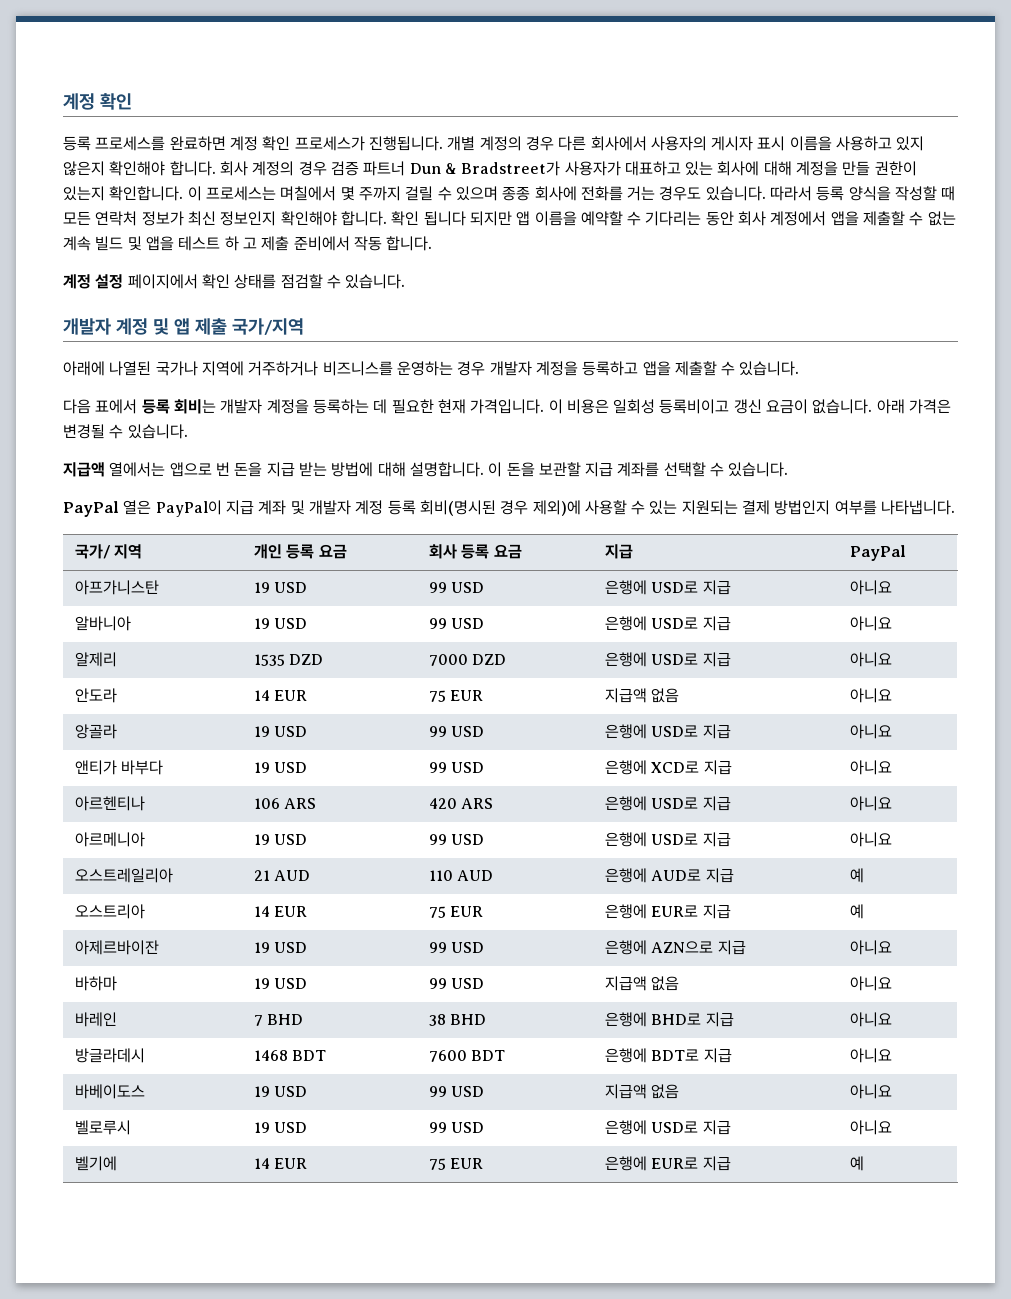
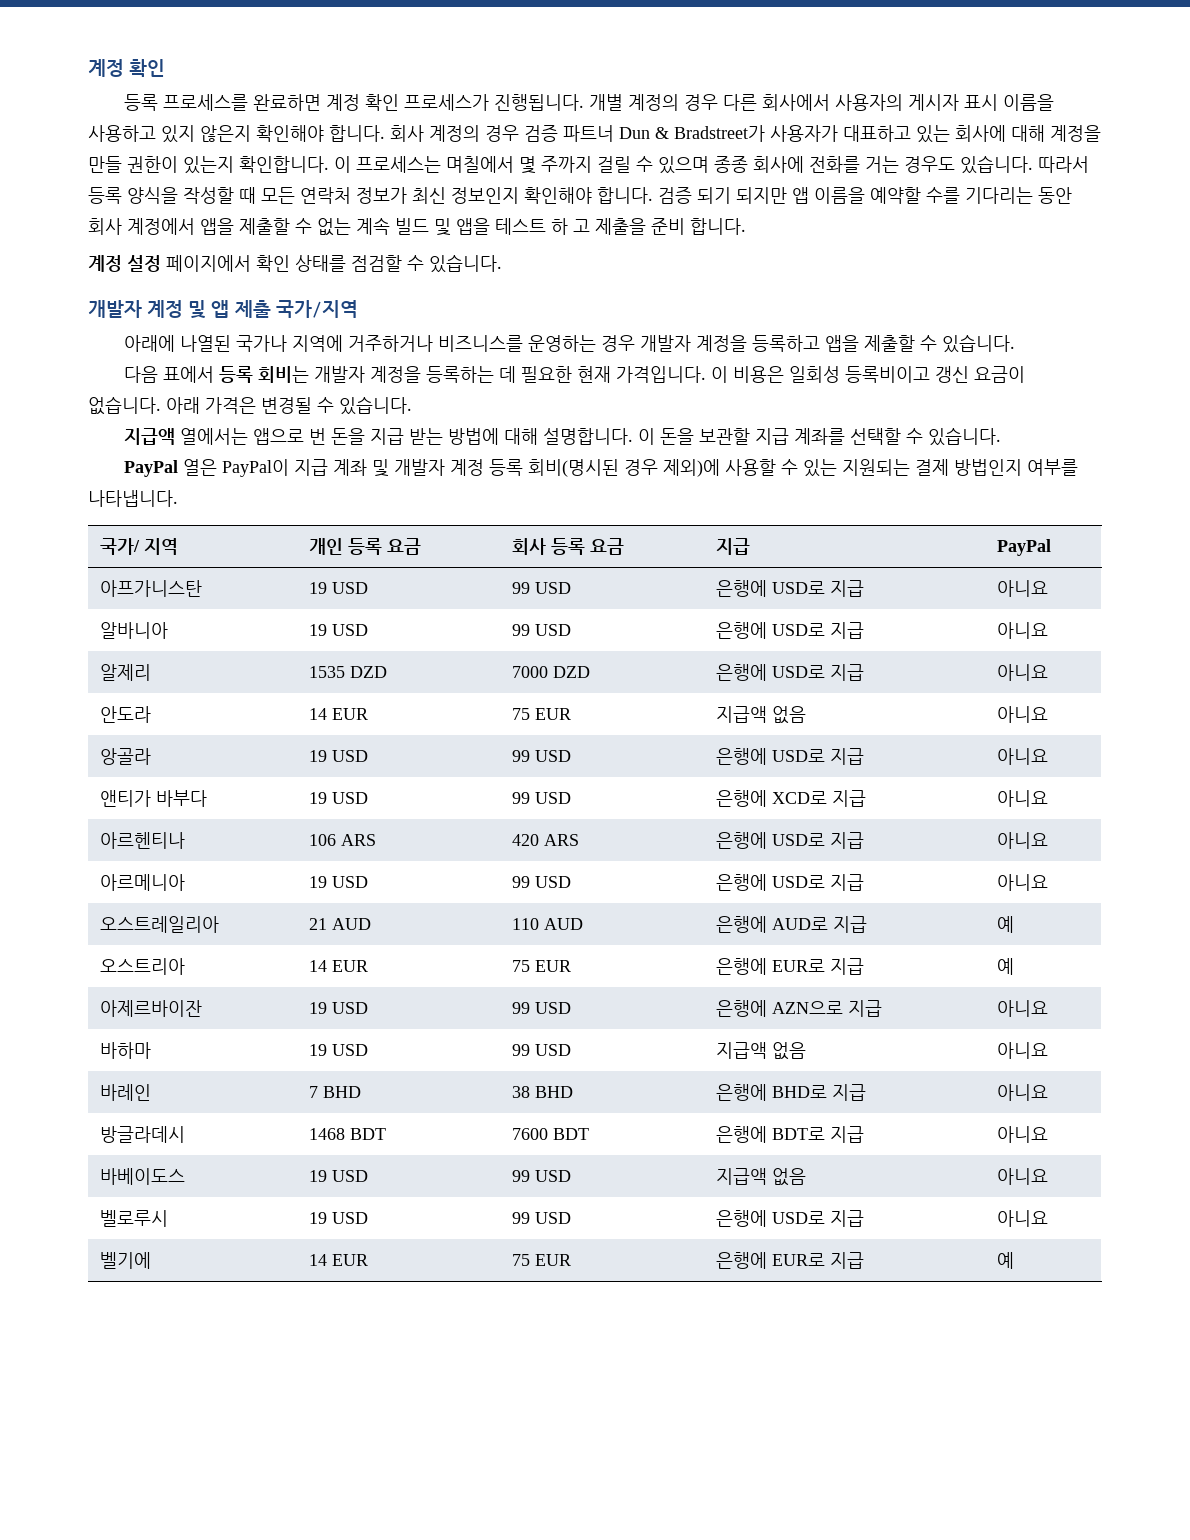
- 확인 됩니다 되지만 앱 이름을 예약할 수 기다리는 동안 회사 계정에서 앱을 제출할 수 없는 계속 빌드 및 앱을 테스트 하 고 제출 준비에서 작동 합니다.
+ 검증 되기 되지만 앱 이름을 예약할 수를 기다리는 동안 회사 계정에서 앱을 제출할 수 없는 계속 빌드 및 앱을 테스트 하 고 제출을 준비 합니다.

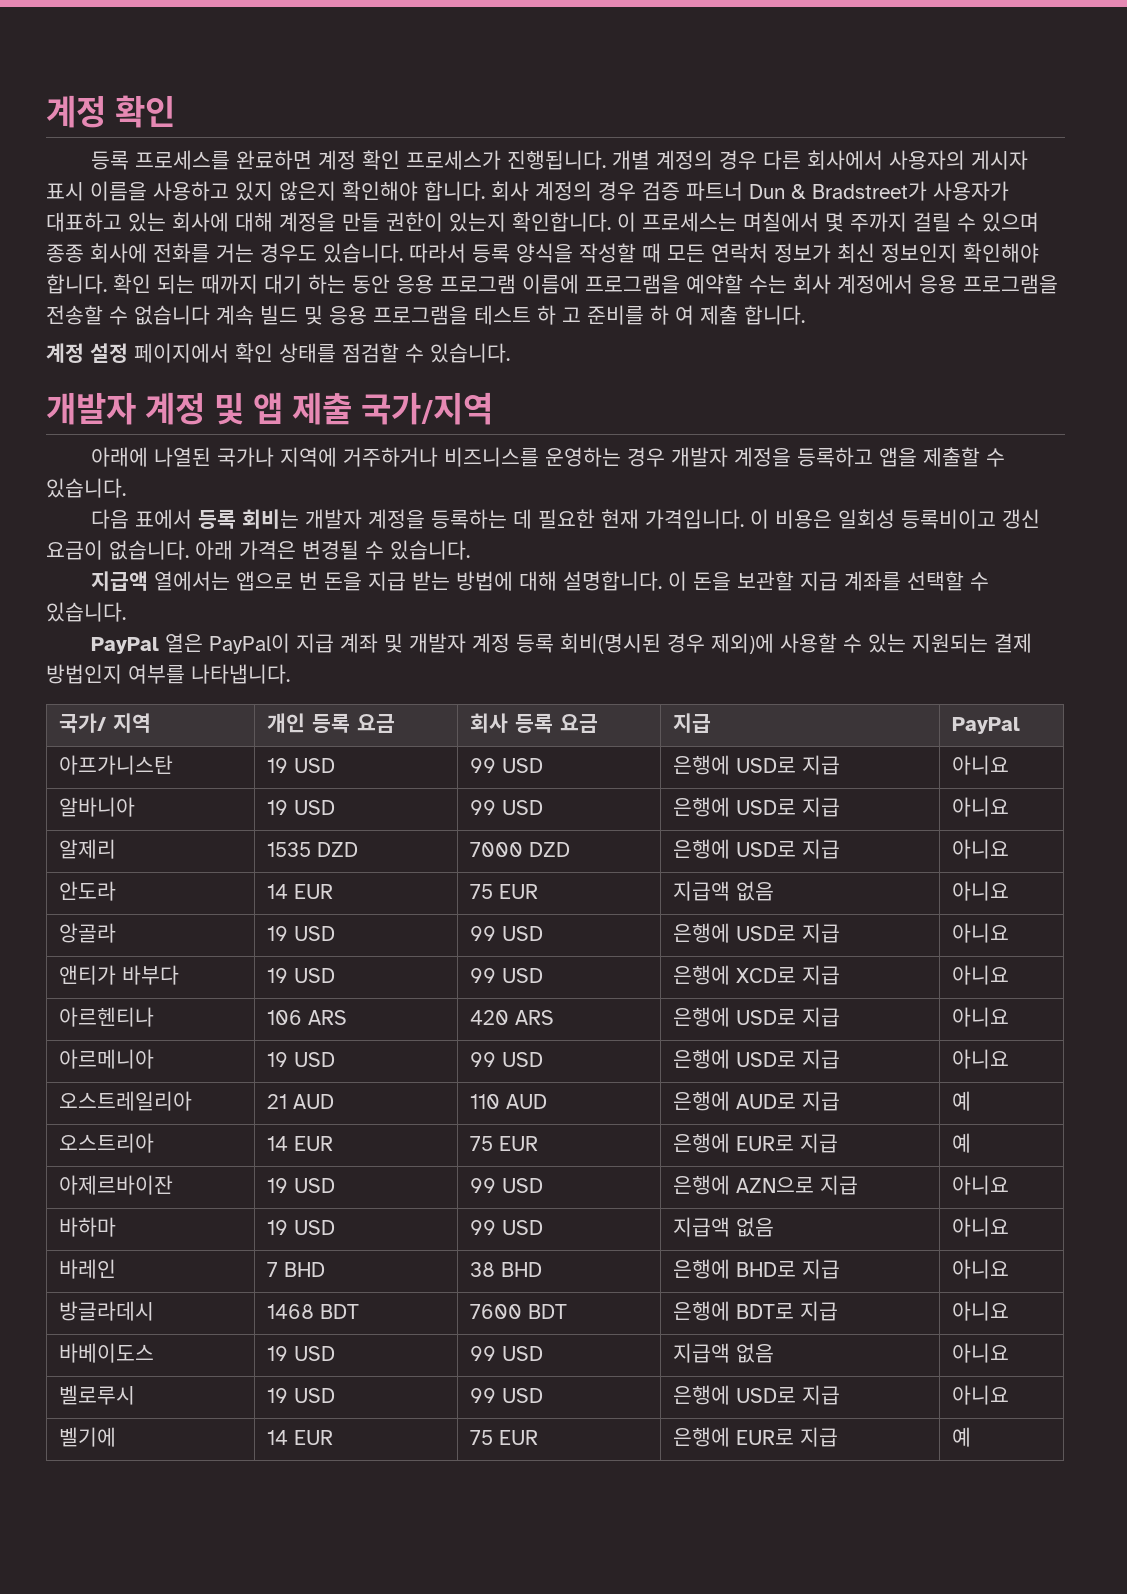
- 검증 되기 되지만 앱 이름을 예약할 수를 기다리는 동안 회사 계정에서 앱을 제출할 수 없는 계속 빌드 및 앱을 테스트 하 고 제출을 준비 합니다.
+ 확인 되는 때까지 대기 하는 동안 응용 프로그램 이름에 프로그램을 예약할 수는 회사 계정에서 응용 프로그램을 전송할 수 없습니다 계속 빌드 및 응용 프로그램을 테스트 하 고 준비를 하 여 제출 합니다.

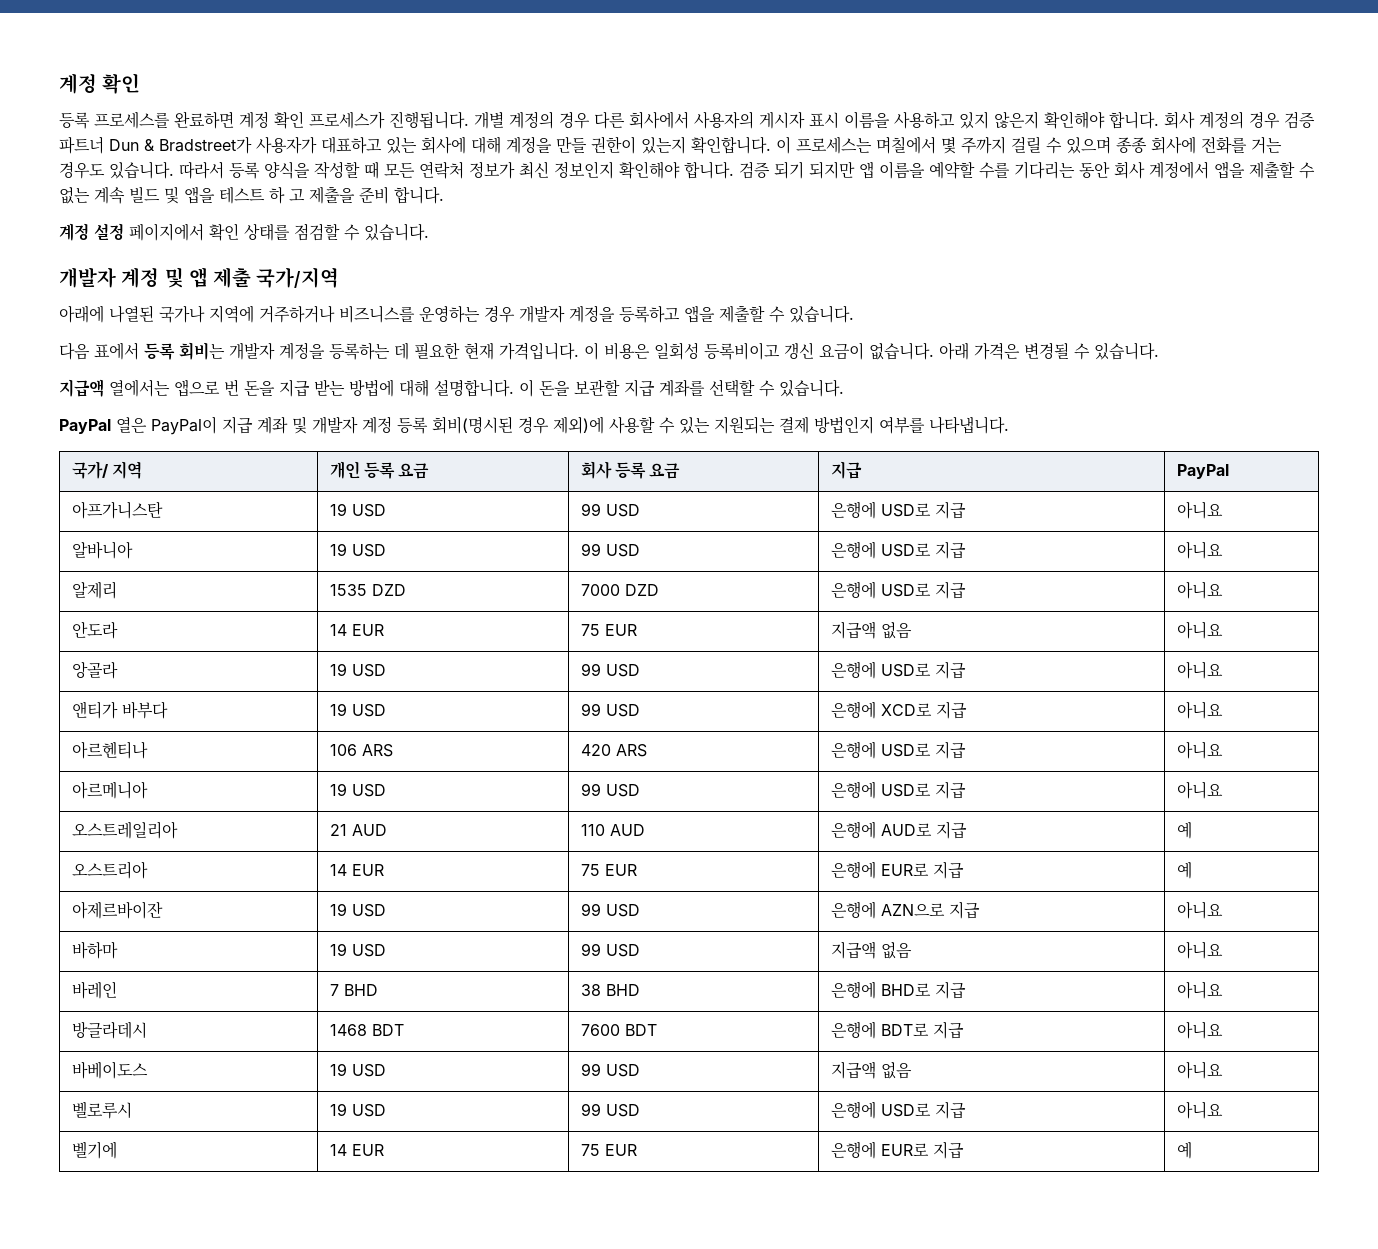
- 확인 되는 때까지 대기 하는 동안 응용 프로그램 이름에 프로그램을 예약할 수는 회사 계정에서 응용 프로그램을 전송할 수 없습니다 계속 빌드 및 응용 프로그램을 테스트 하 고 준비를 하 여 제출 합니다.
+ 검증 되기 되지만 앱 이름을 예약할 수를 기다리는 동안 회사 계정에서 앱을 제출할 수 없는 계속 빌드 및 앱을 테스트 하 고 제출을 준비 합니다.

